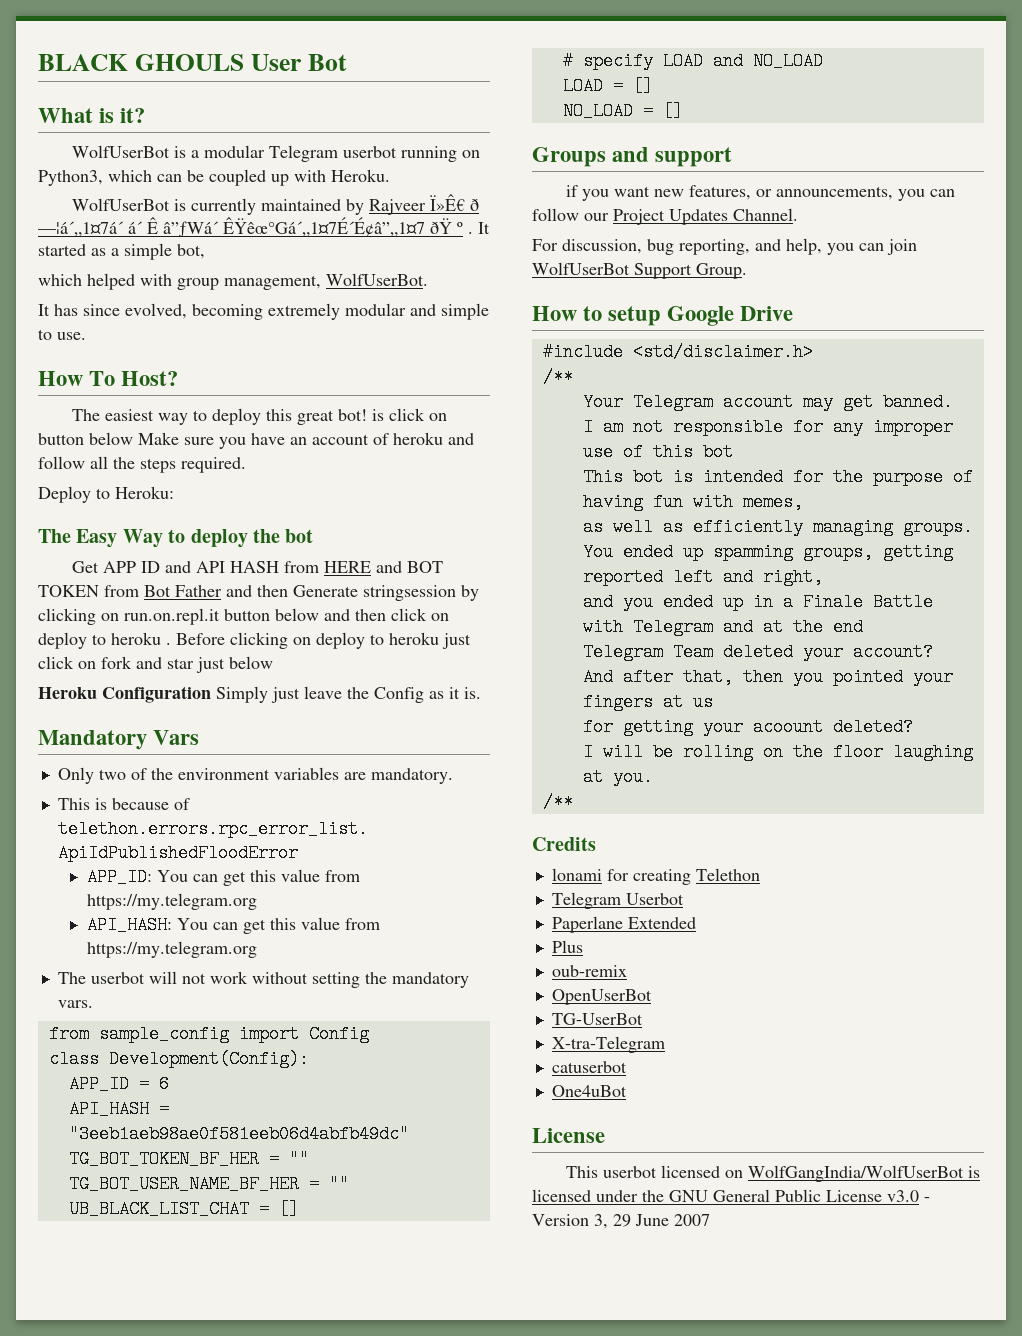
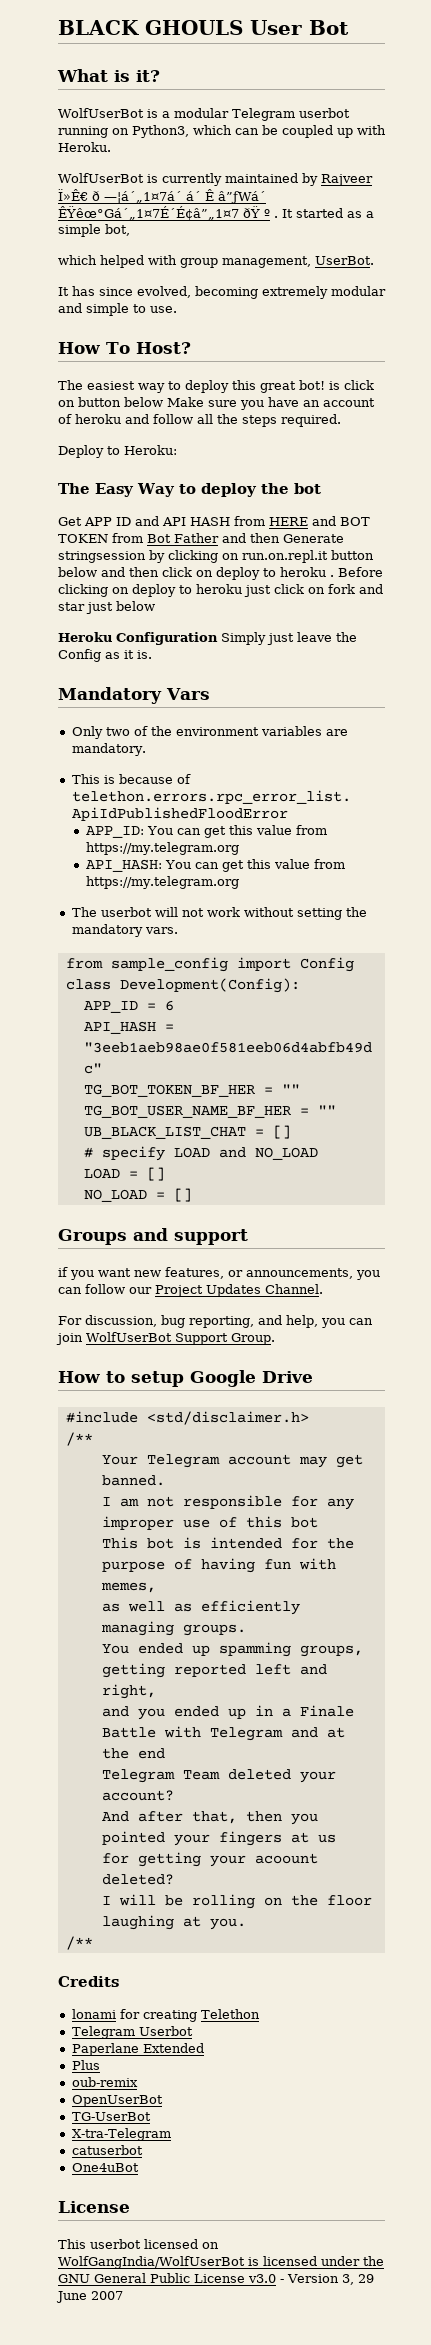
- which helped with group management, WolfUserBot.
+ which helped with group management, UserBot.

